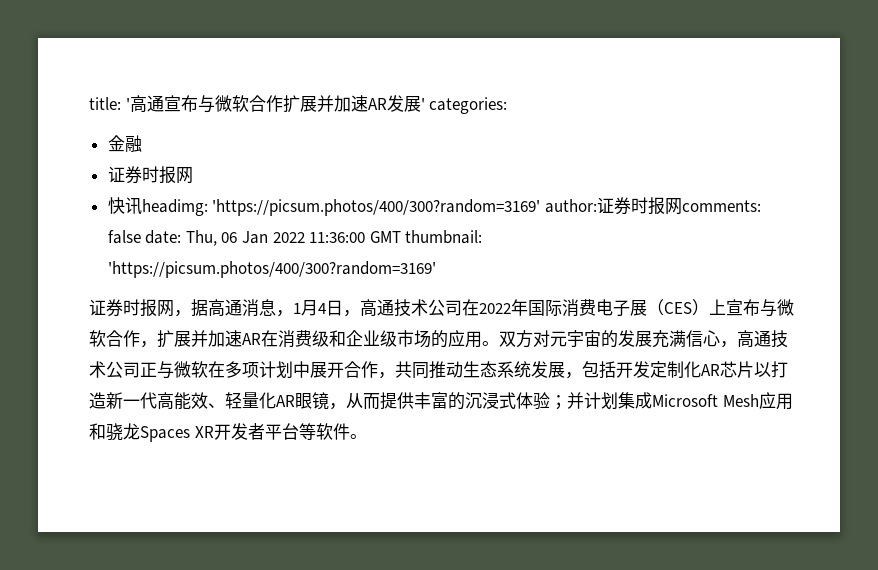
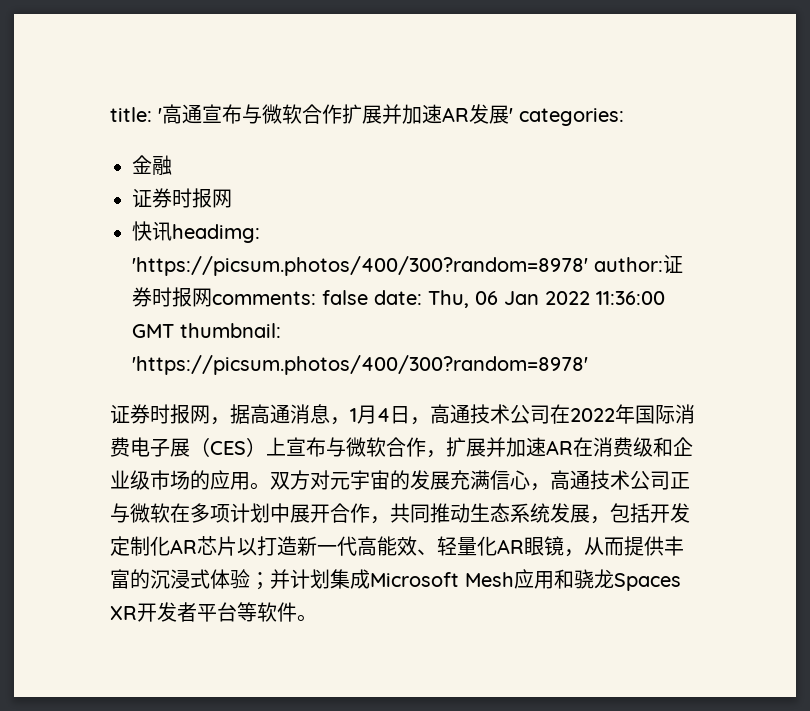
- 快讯headimg: 'https://picsum.photos/400/300?random=3169' author:证券时报网comments: false date: Thu, 06 Jan 2022 11:36:00 GMT thumbnail: 'https://picsum.photos/400/300?random=3169'
+ 快讯headimg: 'https://picsum.photos/400/300?random=8978' author:证券时报网comments: false date: Thu, 06 Jan 2022 11:36:00 GMT thumbnail: 'https://picsum.photos/400/300?random=8978'

